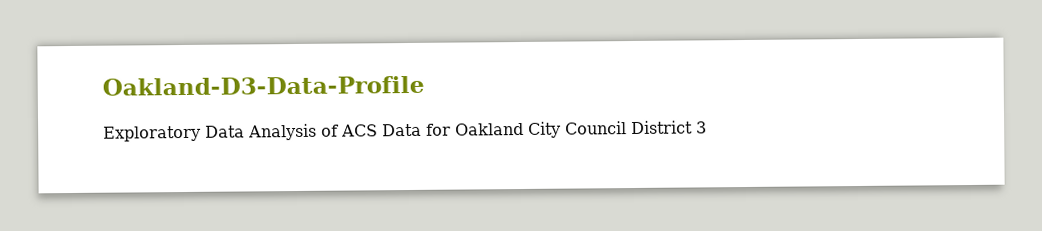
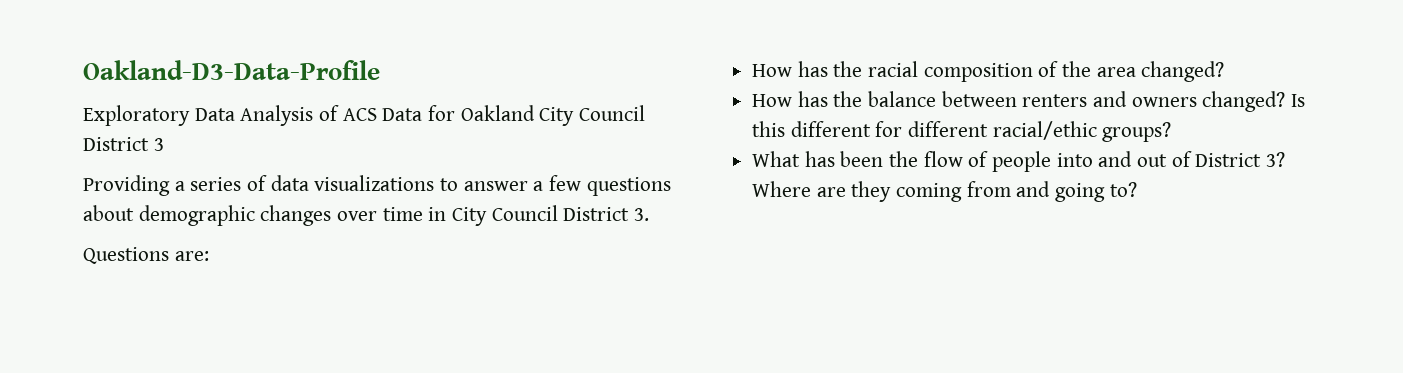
+ Providing a series of data visualizations to answer a few questions about demographic changes over time in City Council District 3.
+ Questions are:
+ How has the racial composition of the area changed?
+ How has the balance between renters and owners changed? Is this different for different racial/ethic groups?
+ What has been the flow of people into and out of District 3? Where are they coming from and going to?

